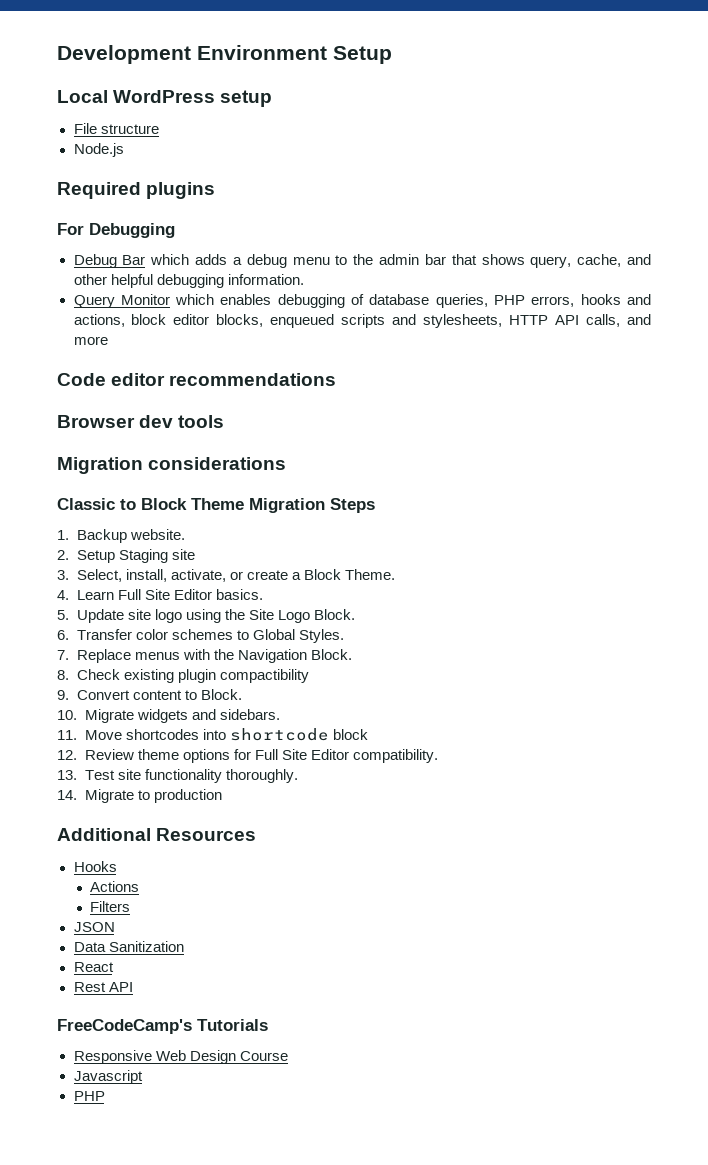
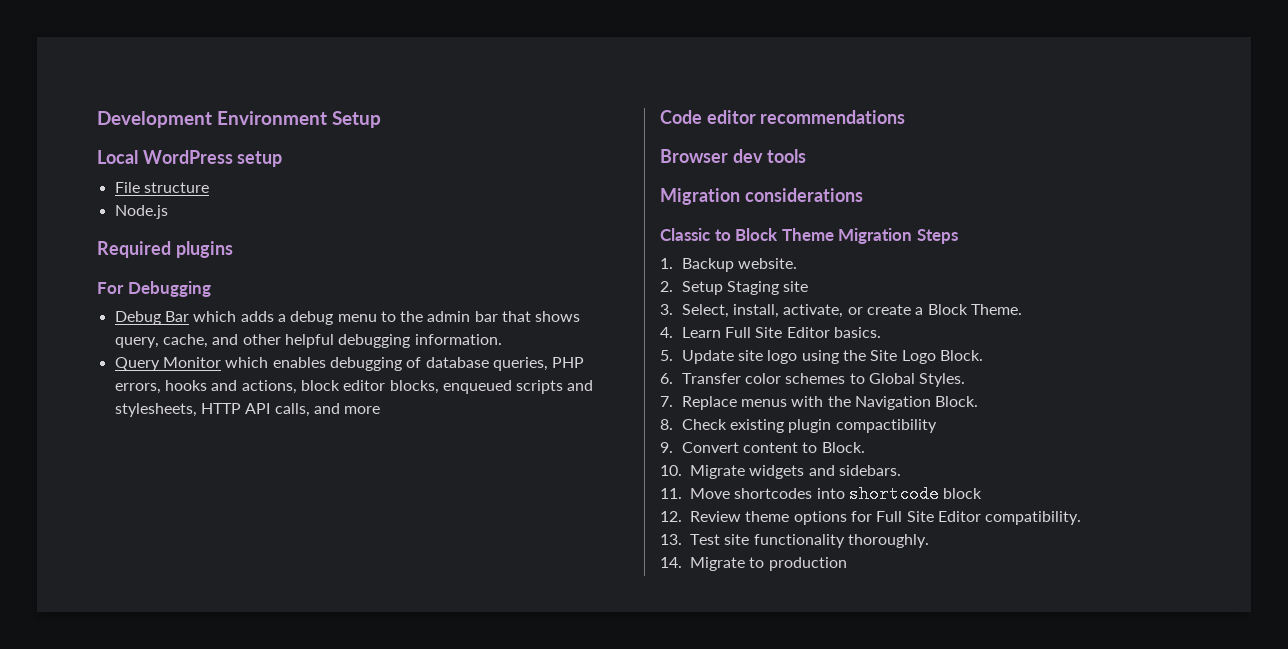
- Additional Resources
- Hooks
- Actions
- Filters
- JSON
- Data Sanitization
- React
- Rest API
- FreeCodeCamp's Tutorials
- Responsive Web Design Course
- Javascript
- PHP

